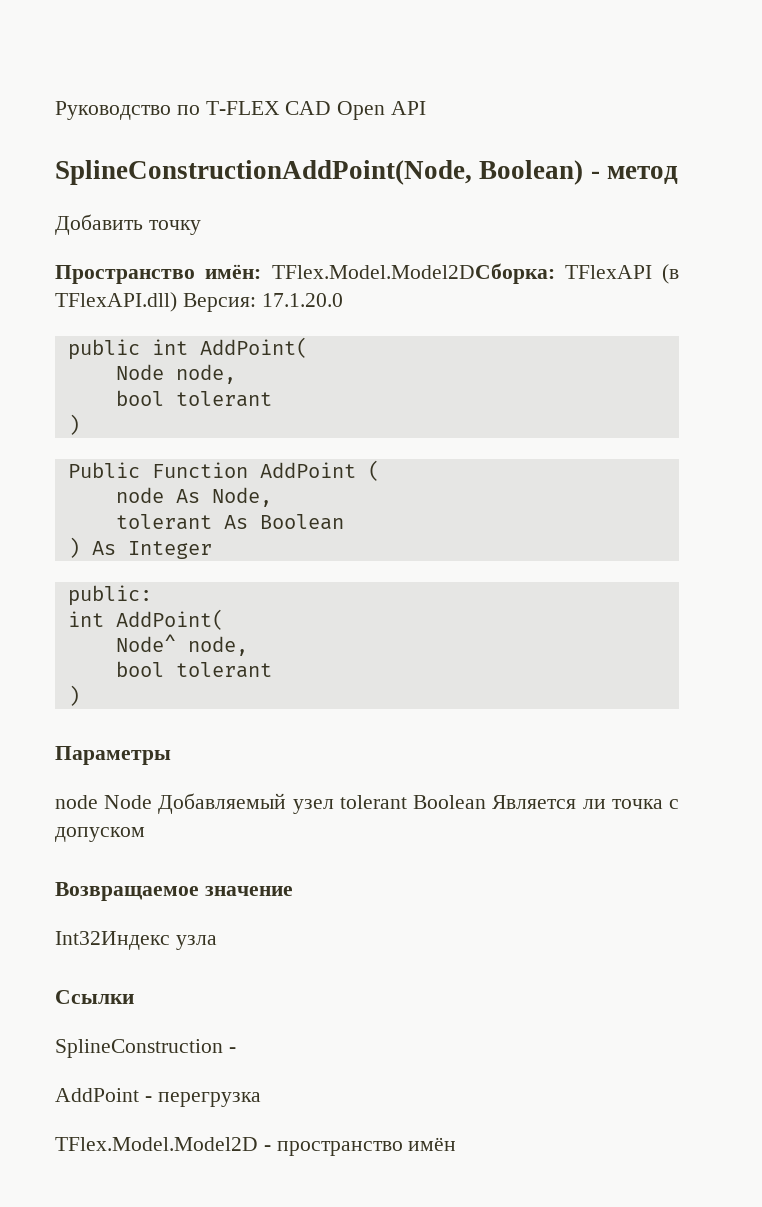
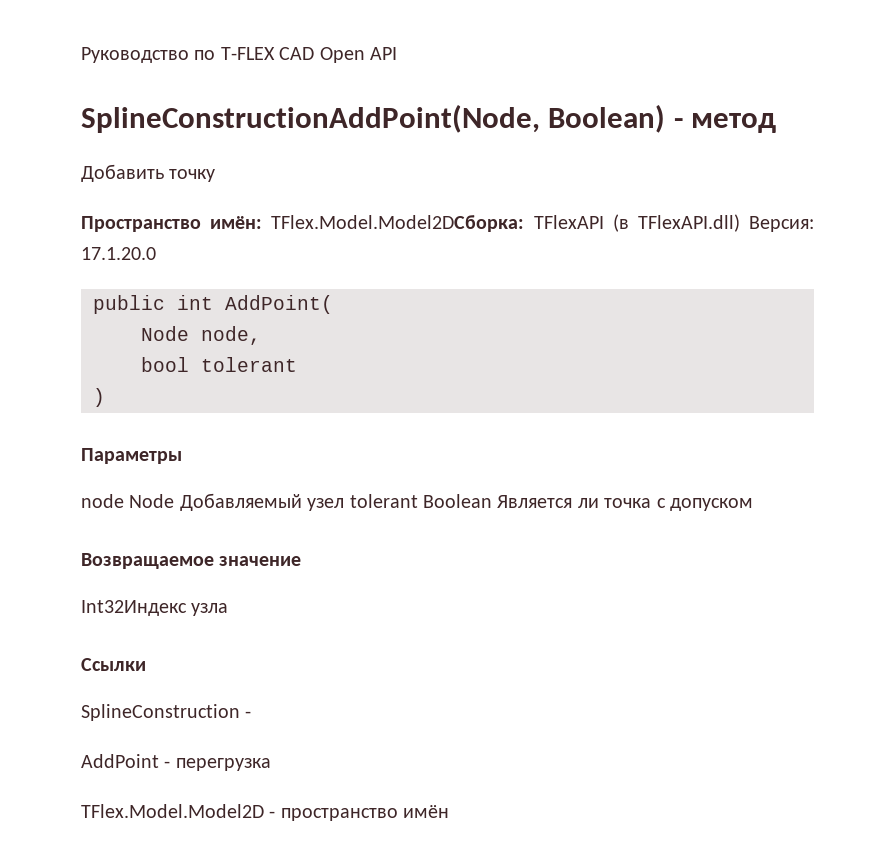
- Public Function AddPoint (
- node As Node,
- tolerant As Boolean
- ) As Integer
- public:
- int AddPoint(
- Node^ node,
- bool tolerant
- )

